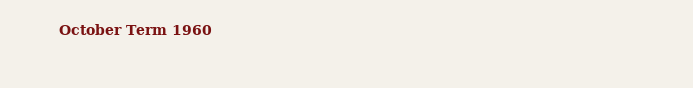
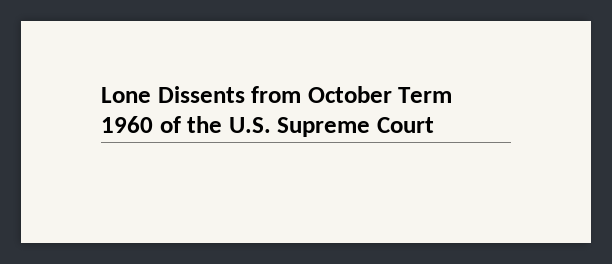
- October Term 1960
+ Lone Dissents from October Term 1960 of the U.S. Supreme Court

